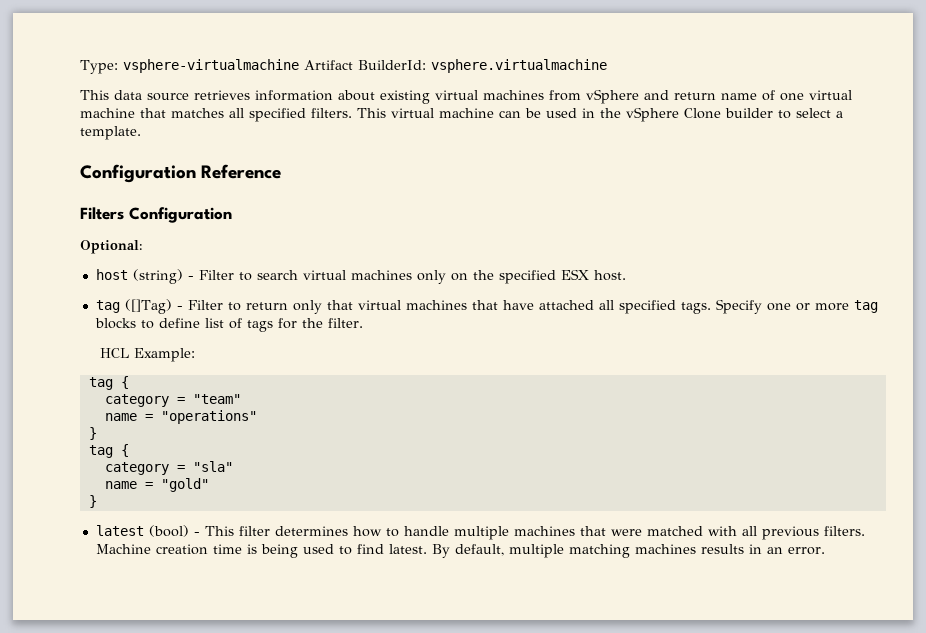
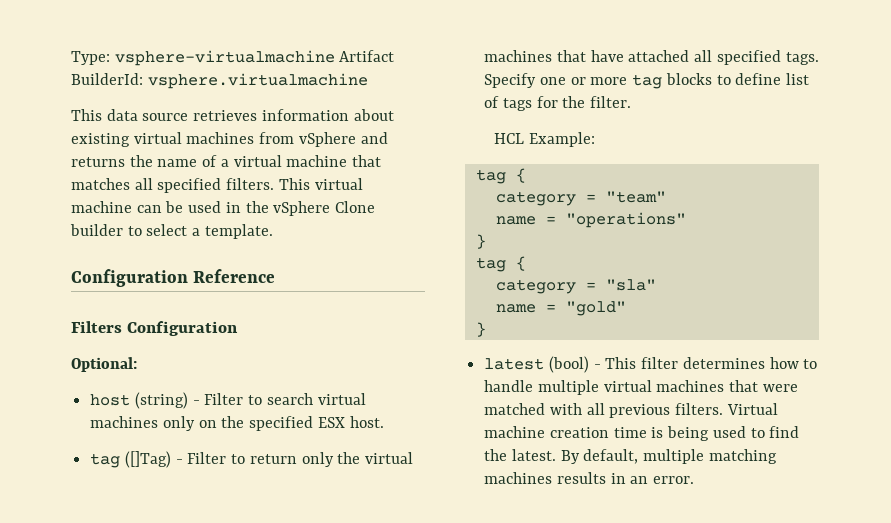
- This data source retrieves information about existing virtual machines from vSphere and return name of one virtual machine that matches all specified filters.
+ This data source retrieves information about existing virtual machines from vSphere and returns the name of a virtual machine that matches all specified filters.
- tag ([]Tag) - Filter to return only that virtual machines that have attached all specified tags.
+ tag ([]Tag) - Filter to return only the virtual machines that have attached all specified tags.
- latest (bool) - This filter determines how to handle multiple machines that were matched with all previous filters.
+ latest (bool) - This filter determines how to handle multiple virtual machines that were matched with all previous filters.
- Machine creation time is being used to find latest.
+ Virtual machine creation time is being used to find the latest.

